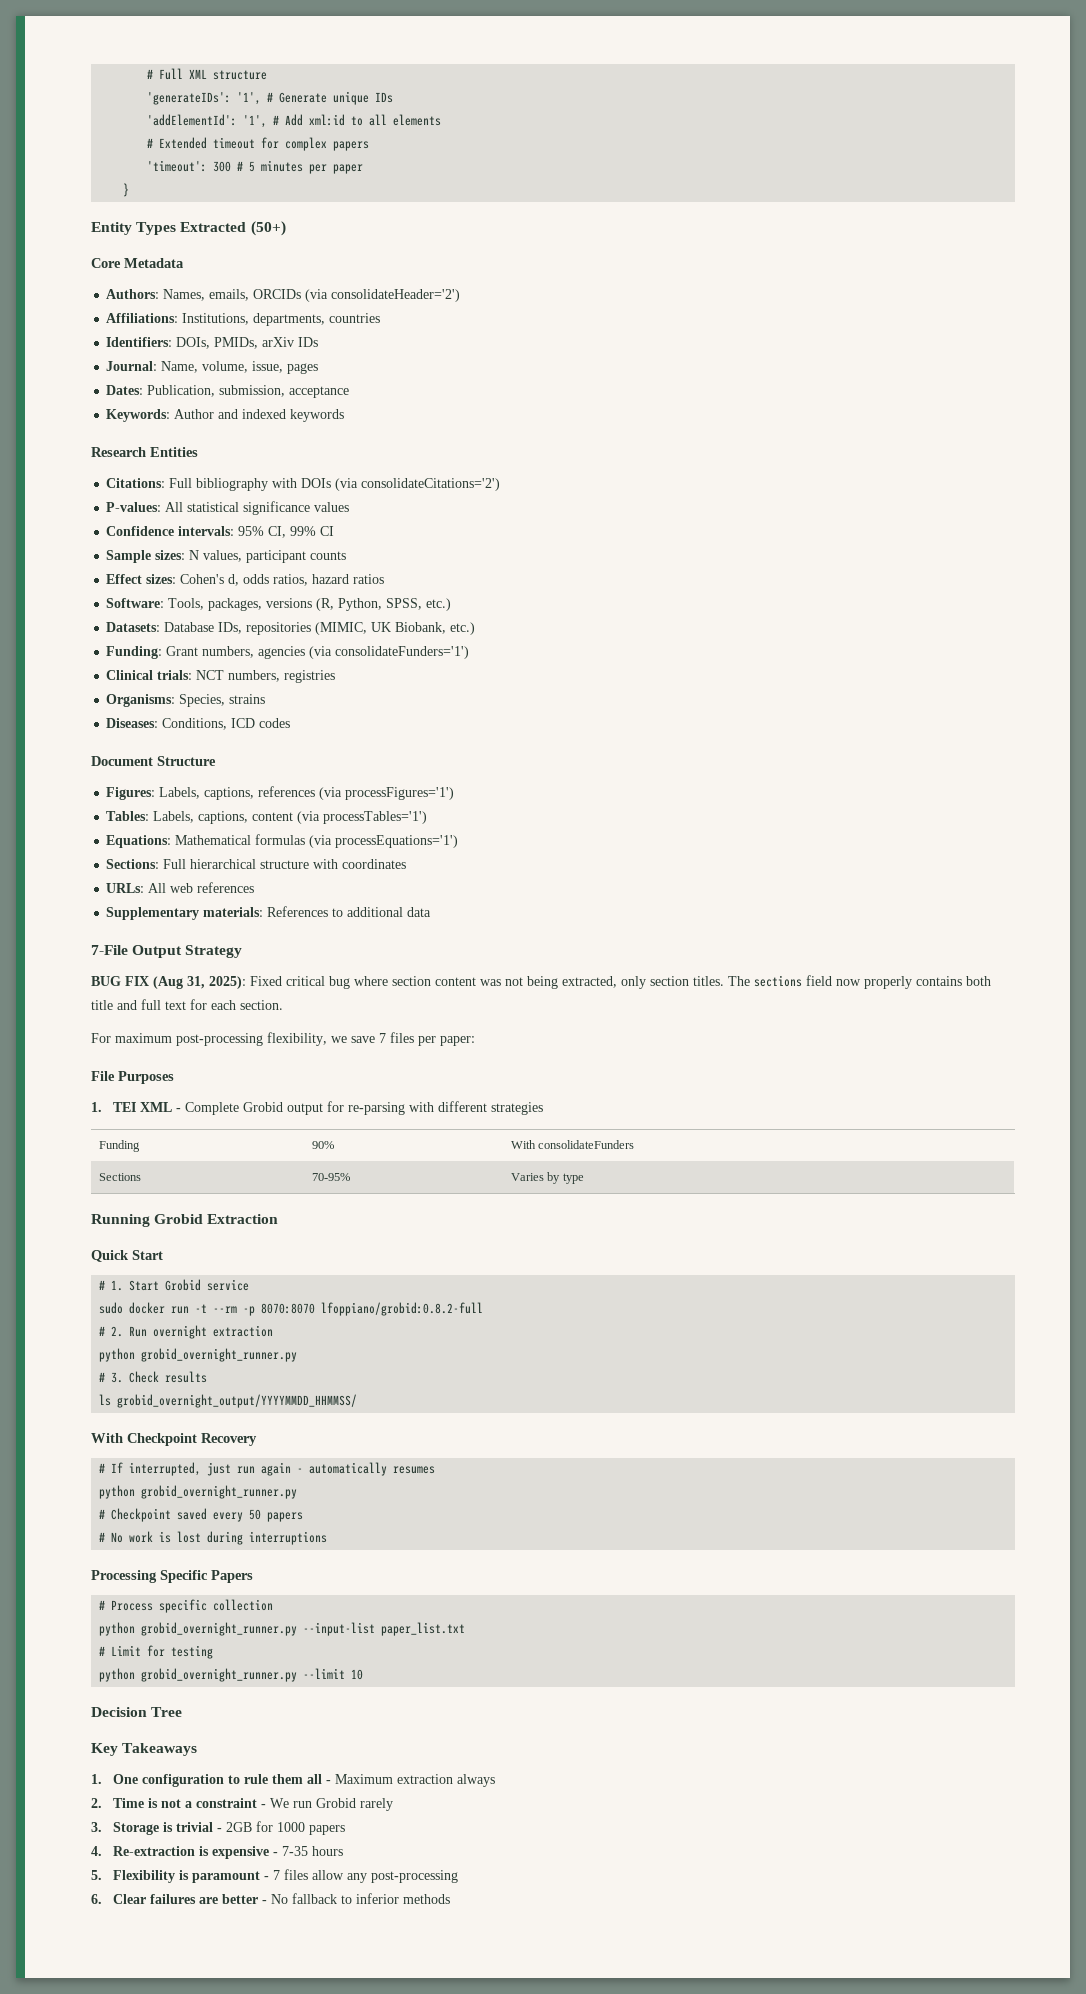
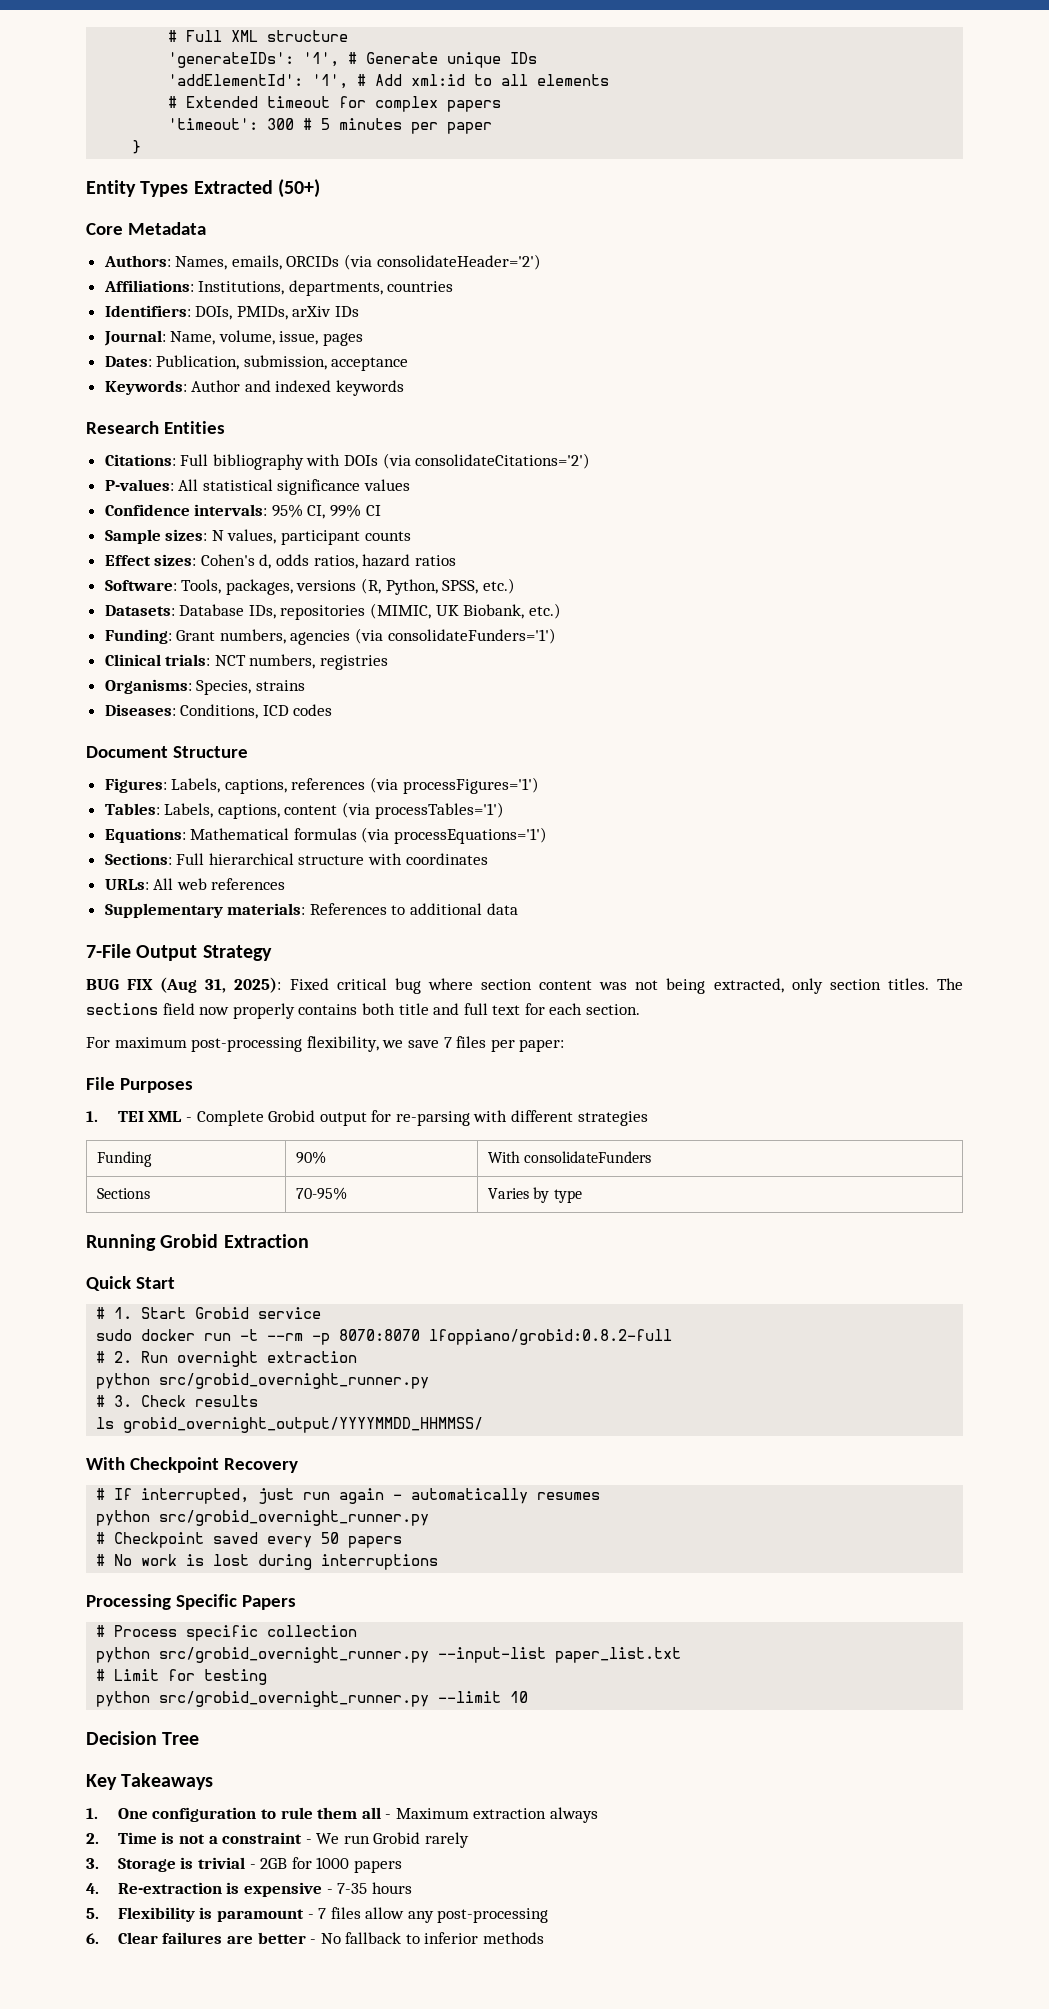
  # 2. Run overnight extraction
- python grobid_overnight_runner.py
+ python src/grobid_overnight_runner.py
  # If interrupted, just run again - automatically resumes
- python grobid_overnight_runner.py
+ python src/grobid_overnight_runner.py
- python grobid_overnight_runner.py --input-list paper_list.txt
+ python src/grobid_overnight_runner.py --input-list paper_list.txt
- python grobid_overnight_runner.py --limit 10
+ python src/grobid_overnight_runner.py --limit 10

